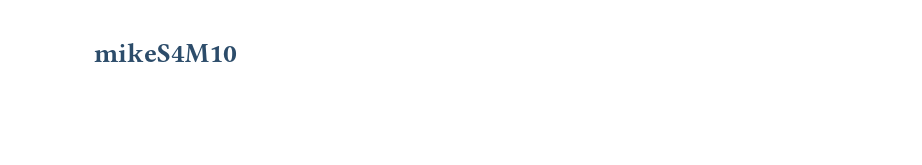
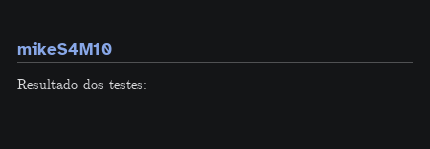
+ Resultado dos testes:

